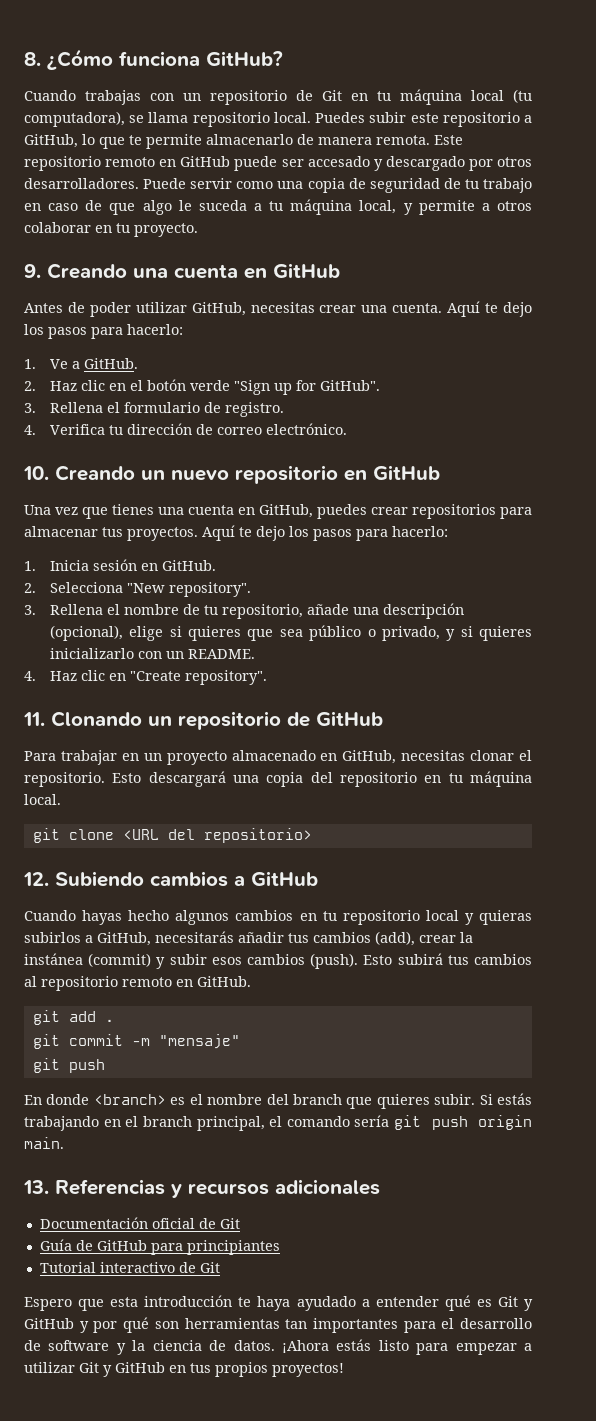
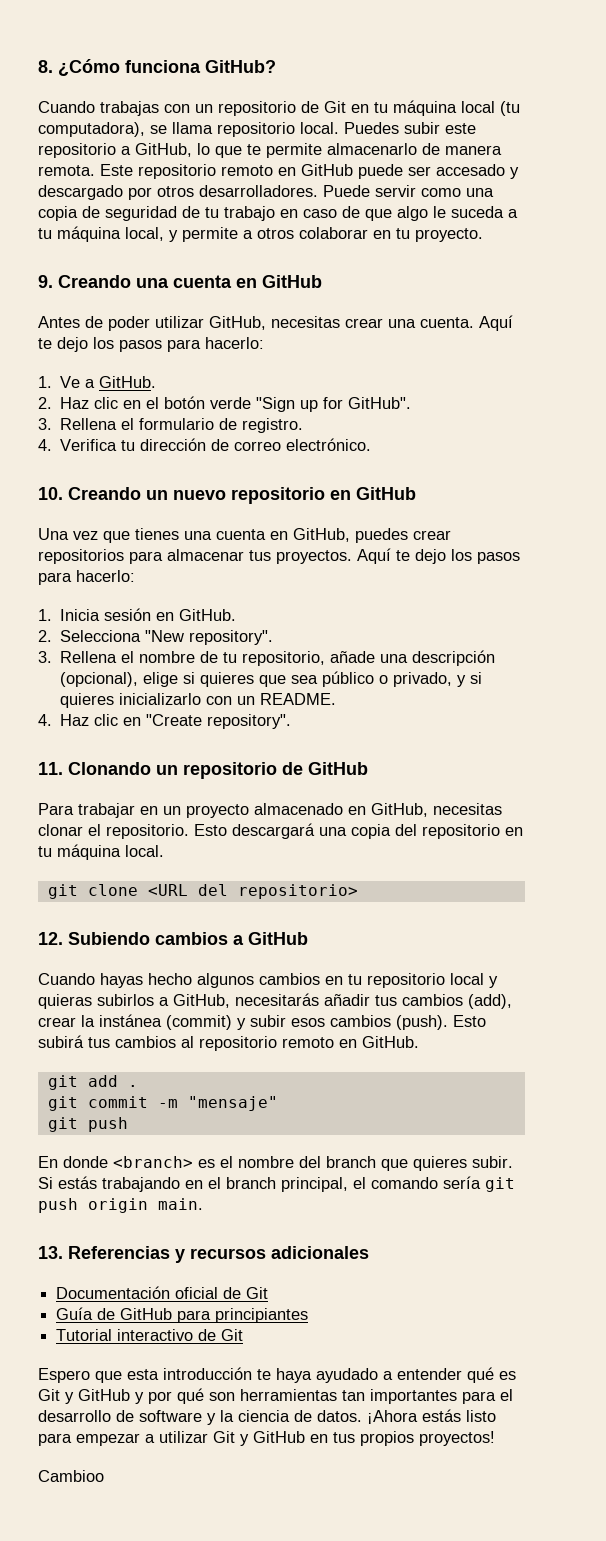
+ Cambioo

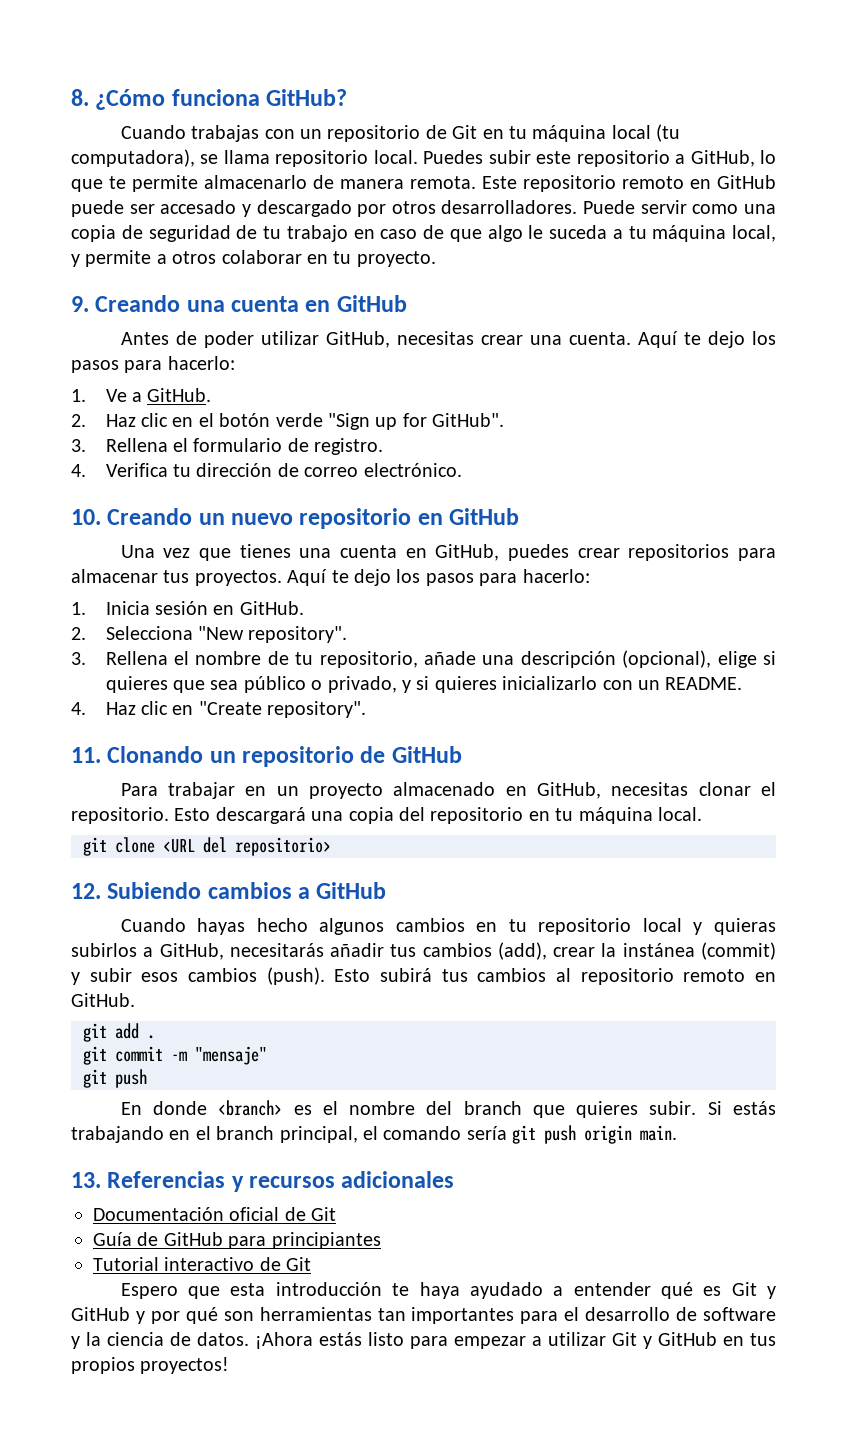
- Cambioo

